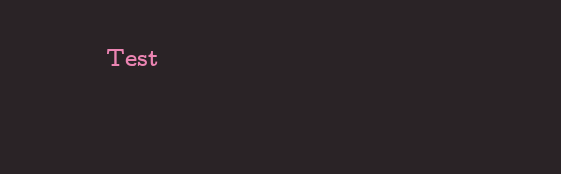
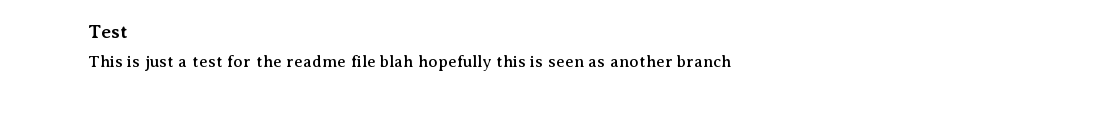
+ This is just a test for the readme file blah hopefully this is seen as another branch

